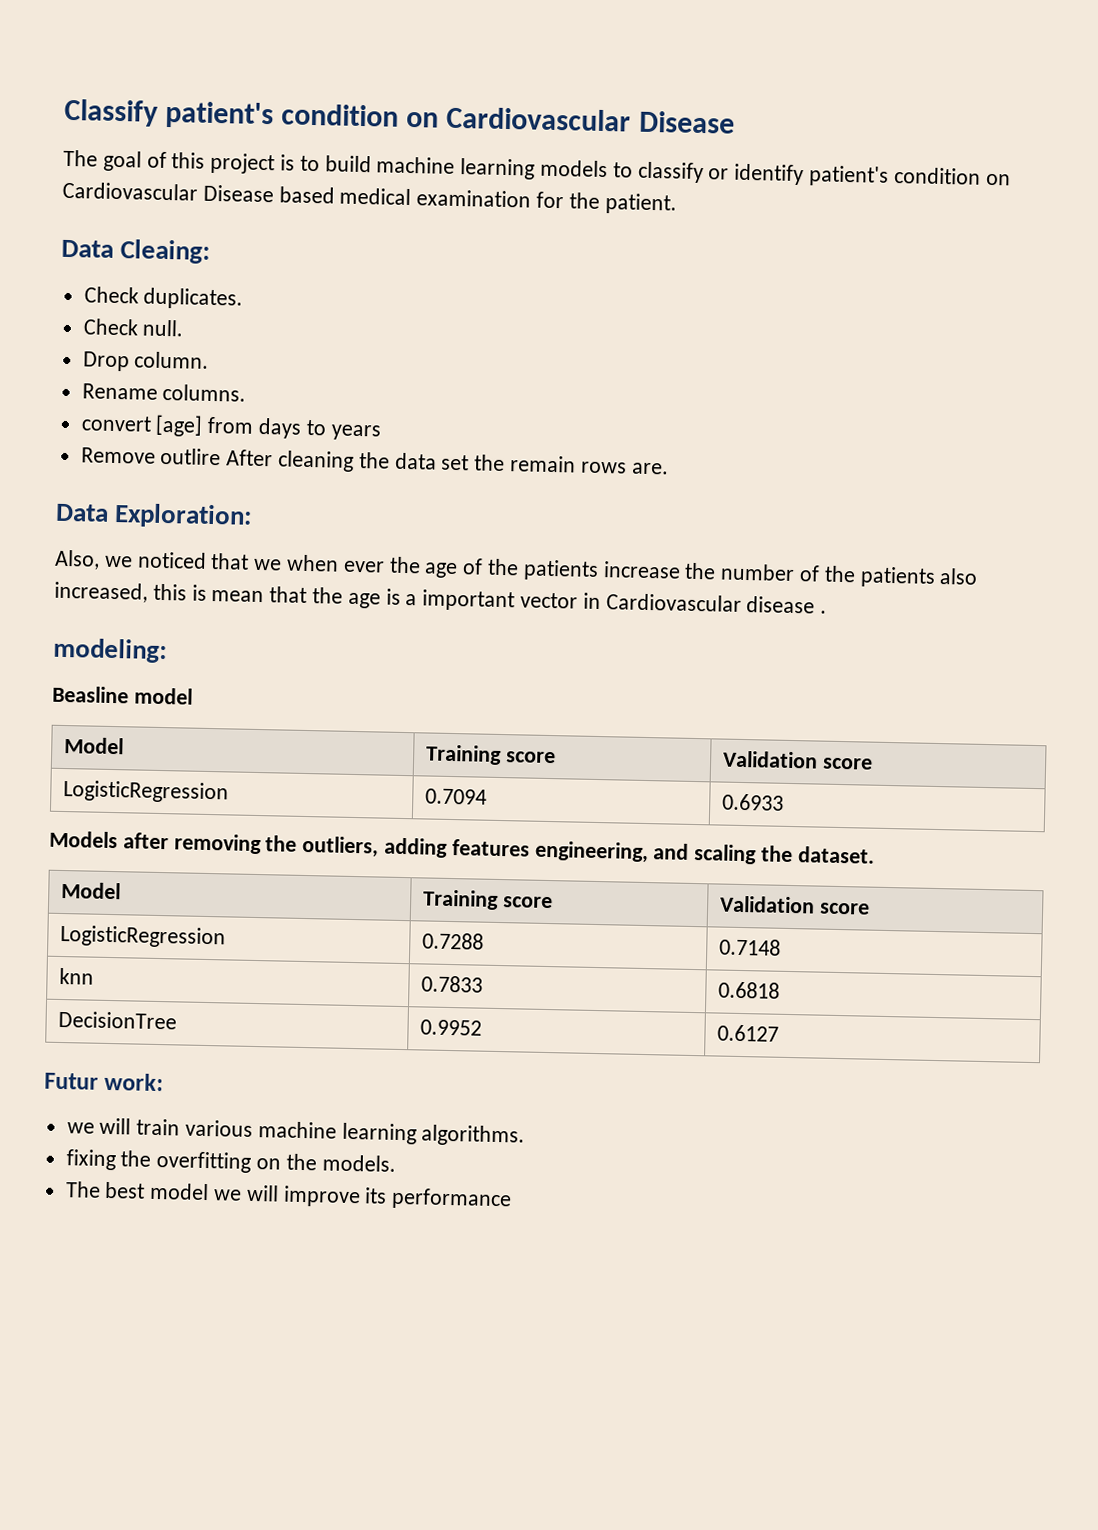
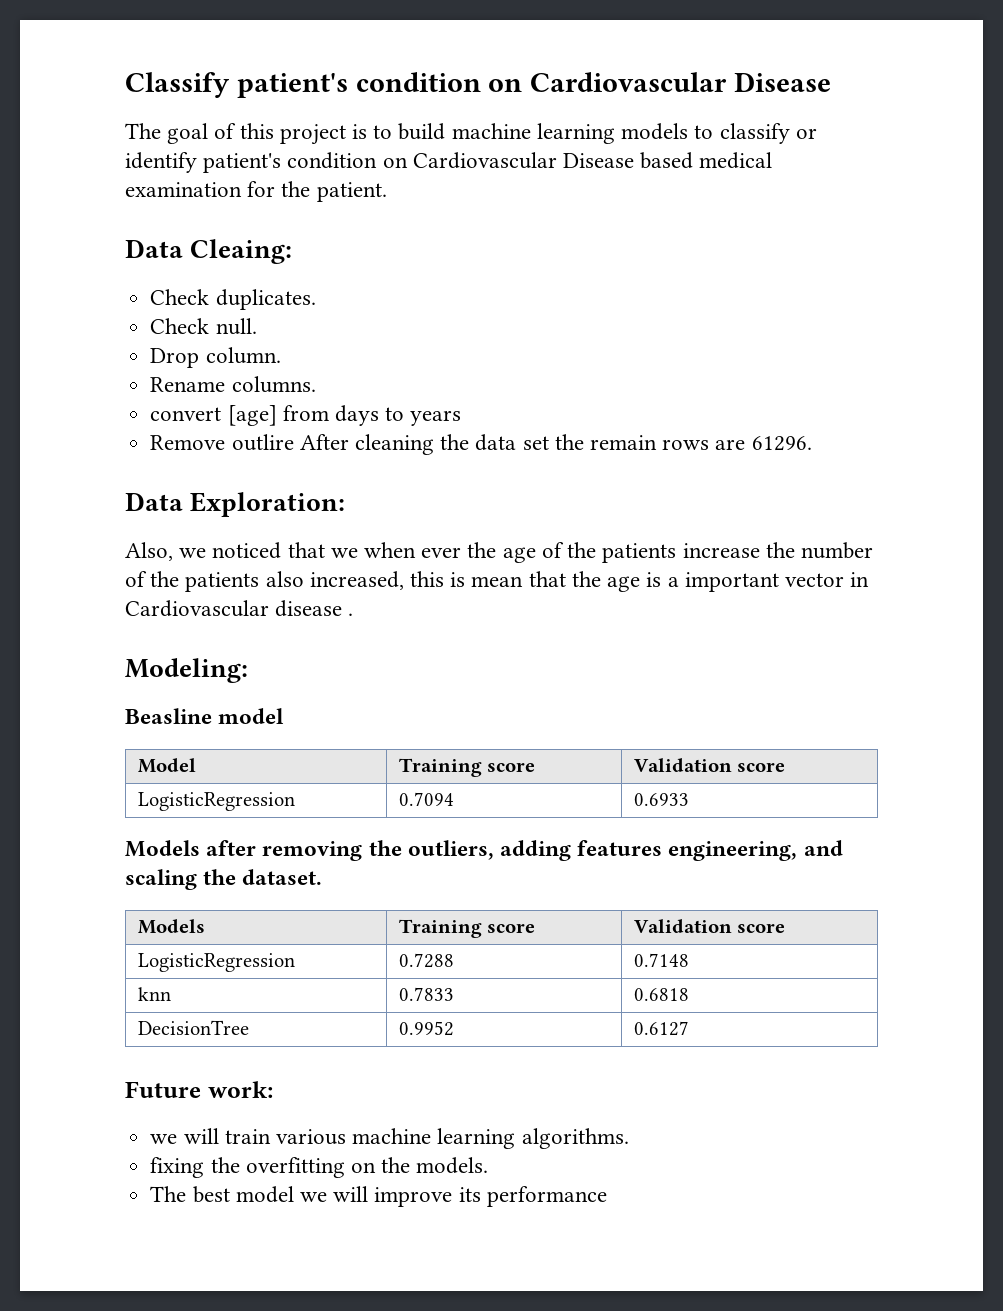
- Remove outlire After cleaning the data set the remain rows are.
+ Remove outlire After cleaning the data set the remain rows are 61296.
- modeling:
+ Modeling:
  Models after removing the outliers, adding features engineering, and scaling the dataset.
- Model | Training score | Validation score
+ Models | Training score | Validation score
- Futur work:
+ Future work:

